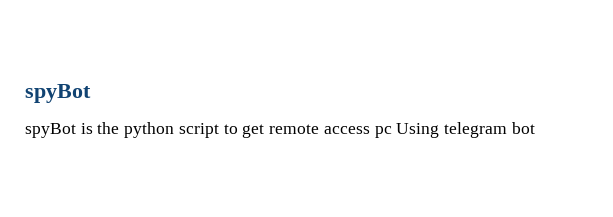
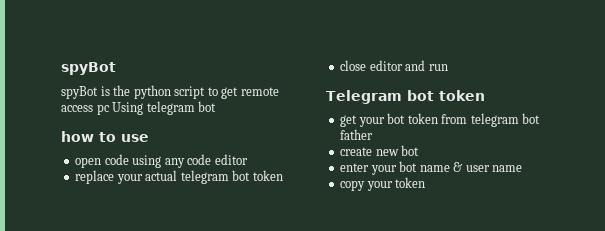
+ how to use
+ open code using any code editor
+ replace your actual telegram bot token
+ close editor and run
+ Telegram bot token
+ get your bot token from telegram bot father
+ create new bot
+ enter your bot name & user name
+ copy your token

